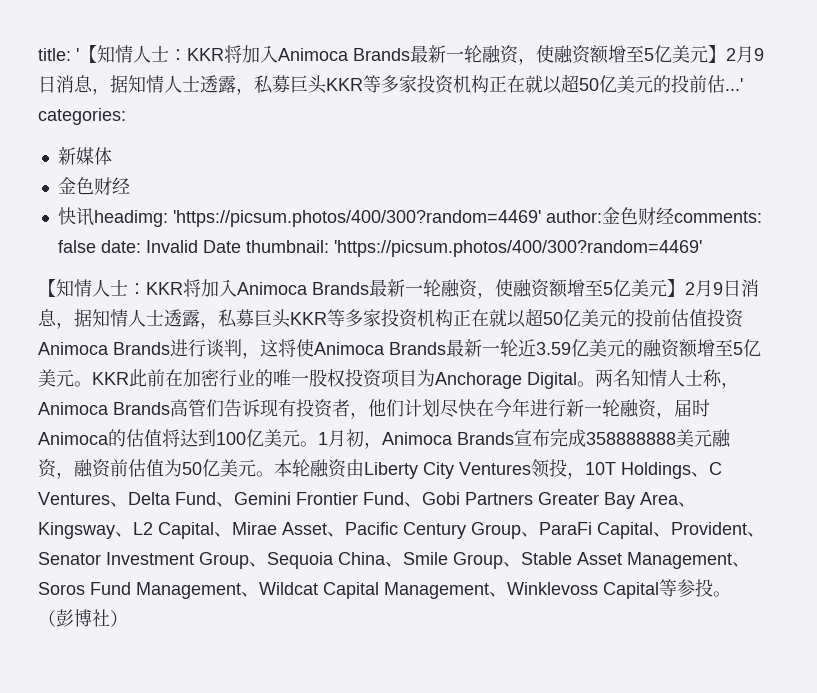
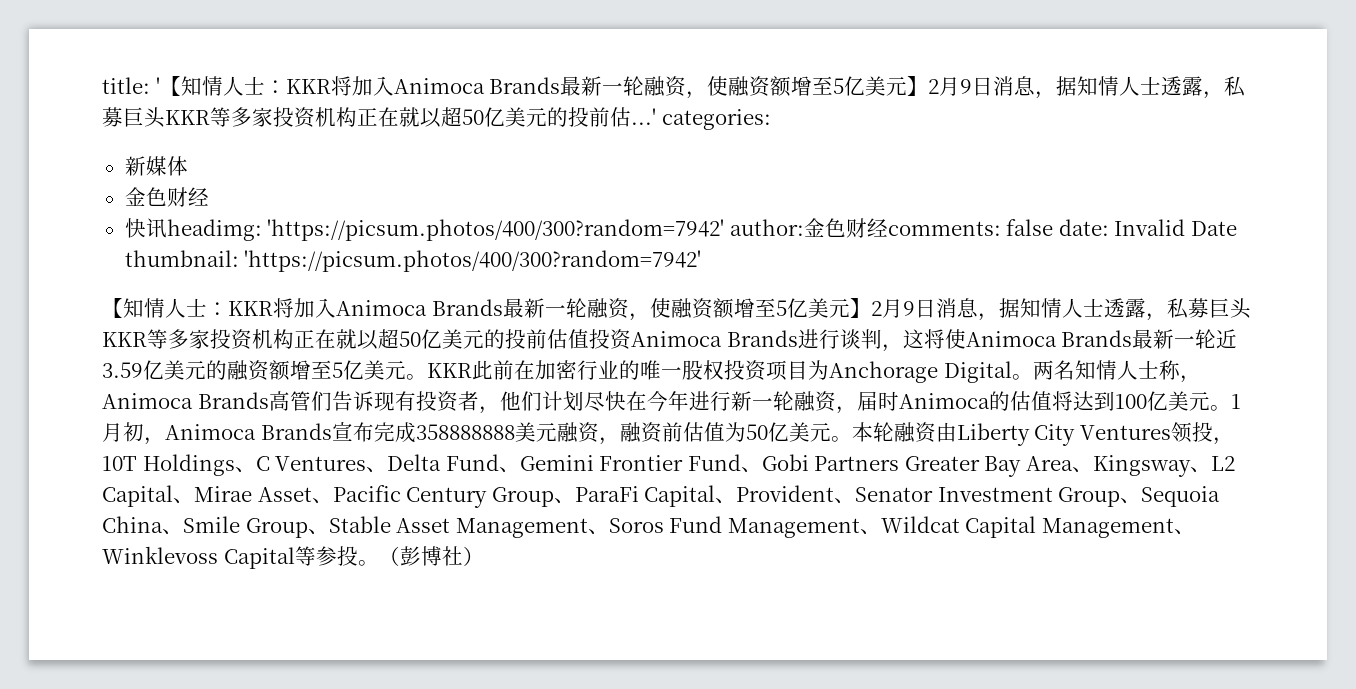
- 快讯headimg: 'https://picsum.photos/400/300?random=4469' author:金色财经comments: false date: Invalid Date thumbnail: 'https://picsum.photos/400/300?random=4469'
+ 快讯headimg: 'https://picsum.photos/400/300?random=7942' author:金色财经comments: false date: Invalid Date thumbnail: 'https://picsum.photos/400/300?random=7942'

